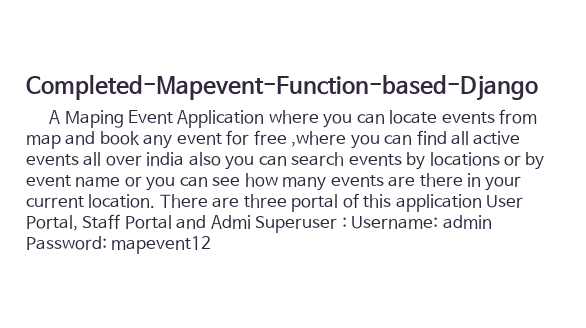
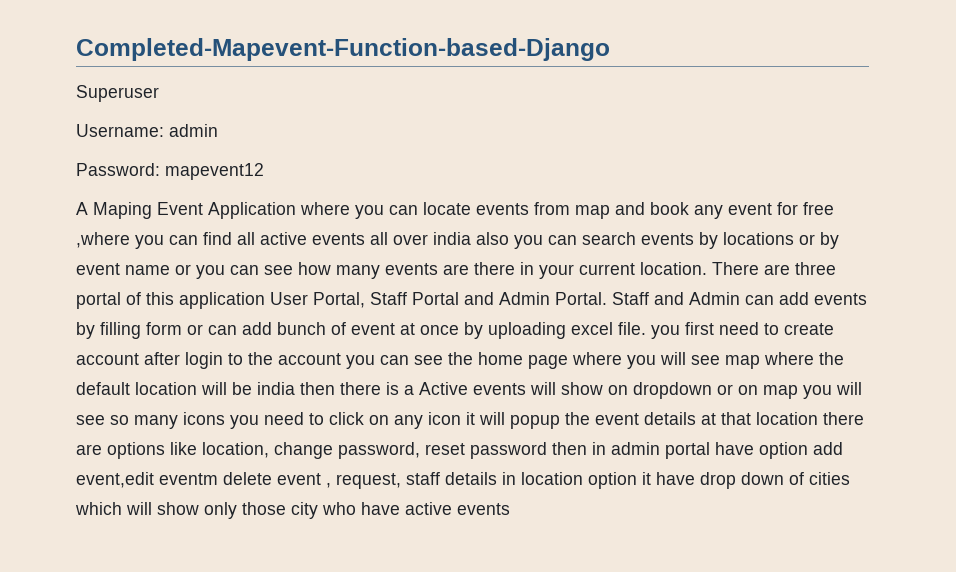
+ Superuser
+ Username: admin
+ Password: mapevent12
- There are three portal of this application User Portal, Staff Portal and Admi Superuser : Username: admin Password: mapevent12
+ There are three portal of this application User Portal, Staff Portal and Admin Portal. Staff and Admin can add events by filling form or can add bunch of event at once by uploading excel file. you first need to create account after login to the account you can see the home page where you will see map where the default location will be india then there is a Active events will show on dropdown or on map you will see so many icons you need to click on any icon it will popup the event details at that location there are options like location, change password, reset password then in admin portal have option add event,edit eventm delete event , request, staff details in location option it have drop down of cities which will show only those city who have active events

